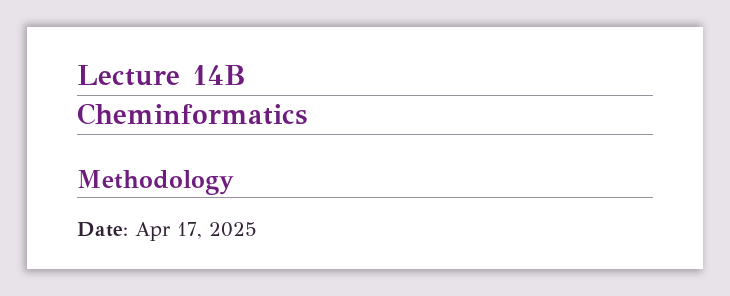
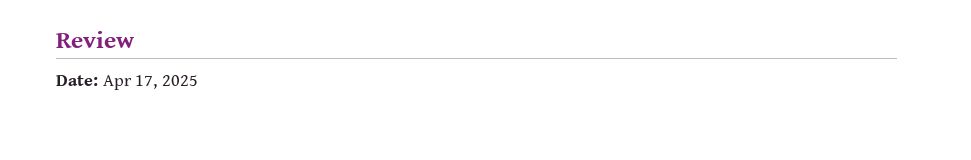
- Lecture 14B
- Cheminformatics
- Methodology
+ Review

